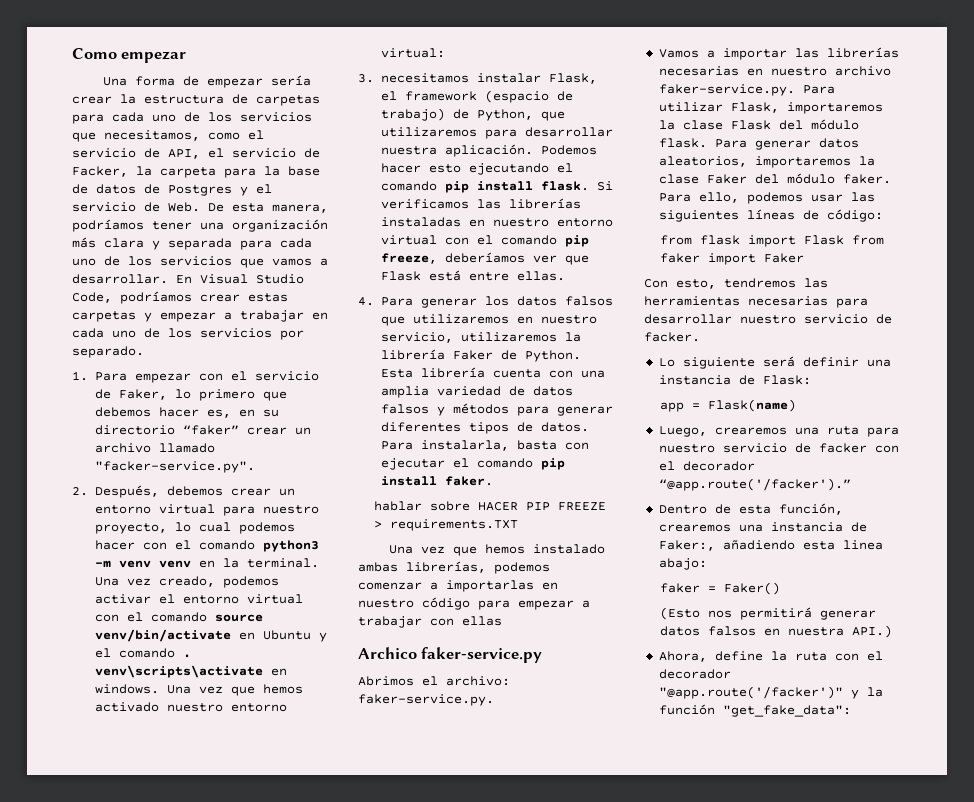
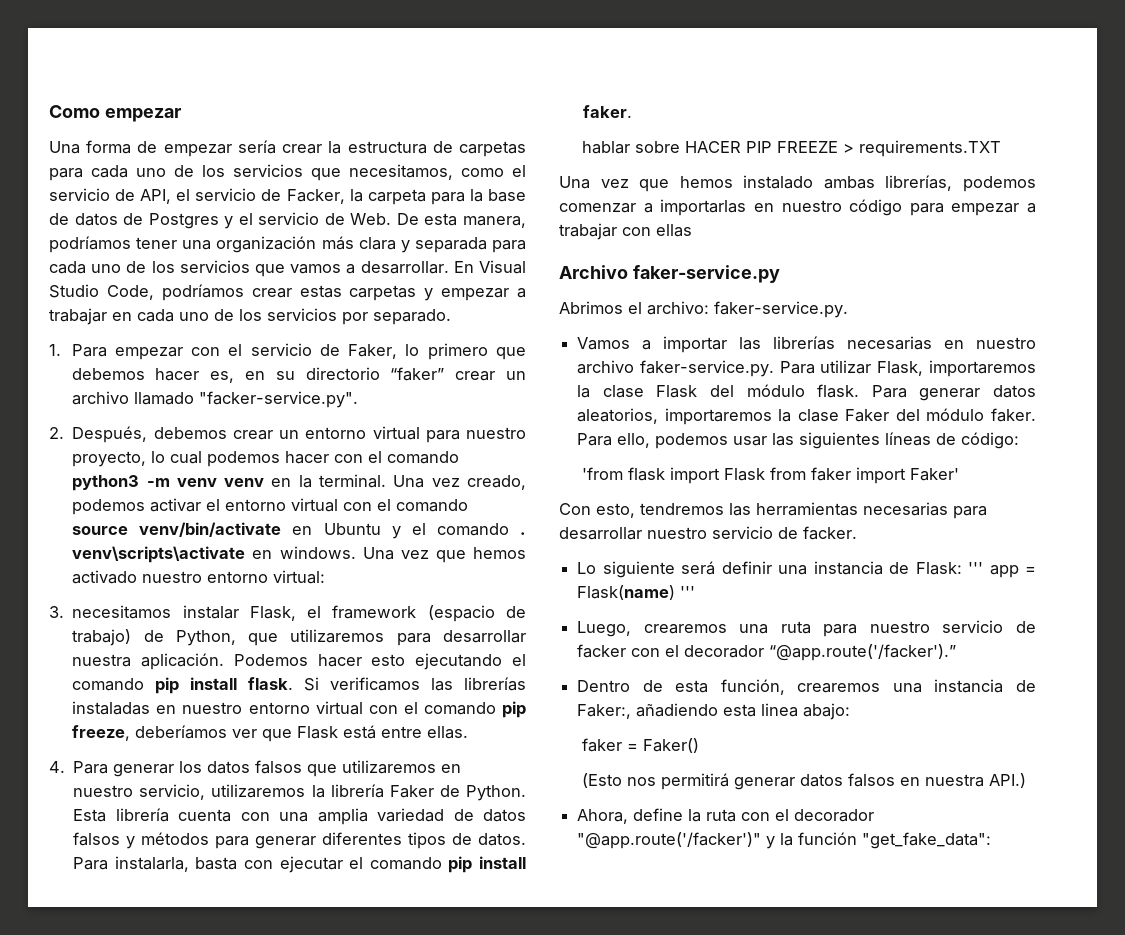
- Archico faker-service.py
+ Archivo faker-service.py
- from flask import Flask from faker import Faker
+ 'from flask import Flask from faker import Faker'
- Lo siguiente será definir una instancia de Flask:
- app = Flask(name)
+ Lo siguiente será definir una instancia de Flask: ''' app = Flask(name) '''

